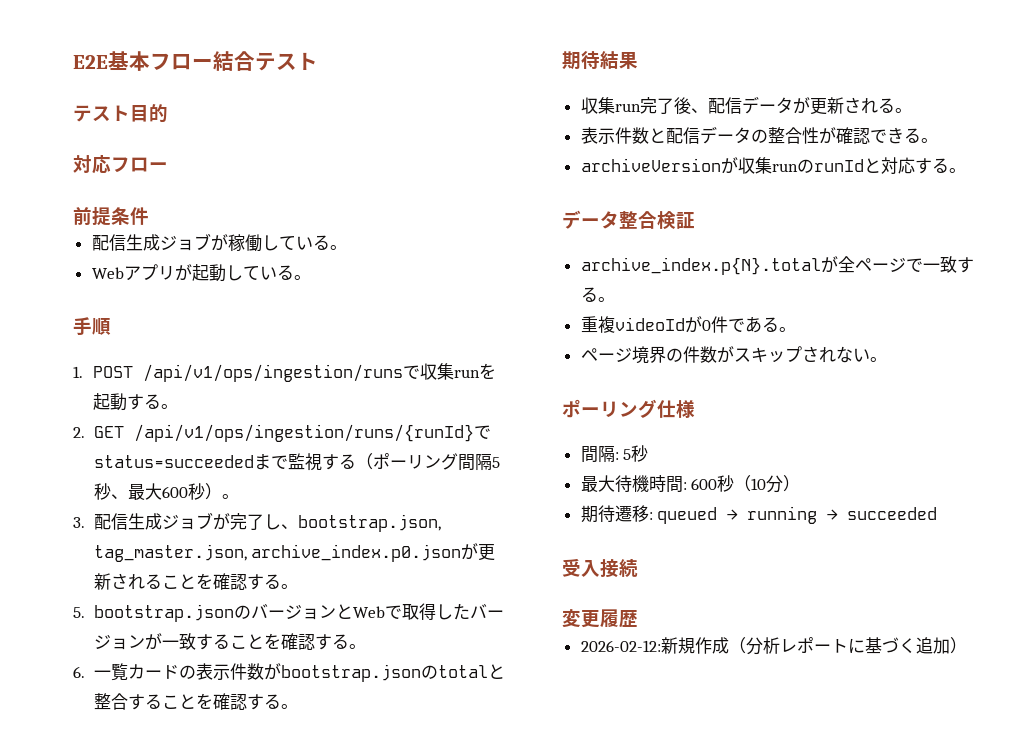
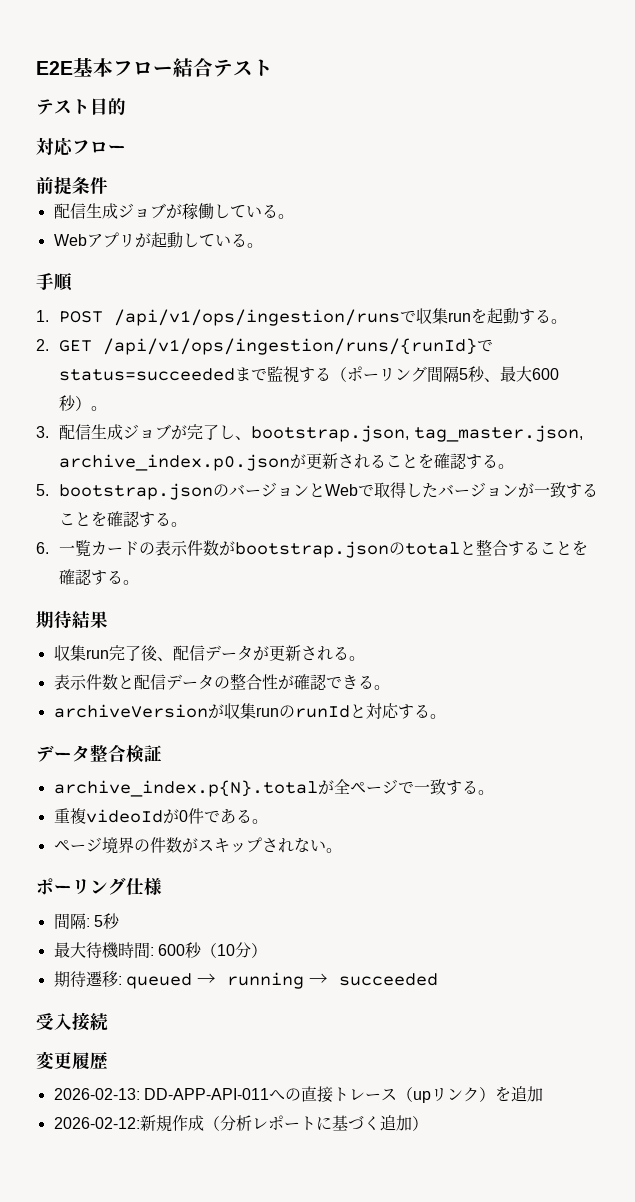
+ 2026-02-13: DD-APP-API-011への直接トレース（upリンク）を追加

